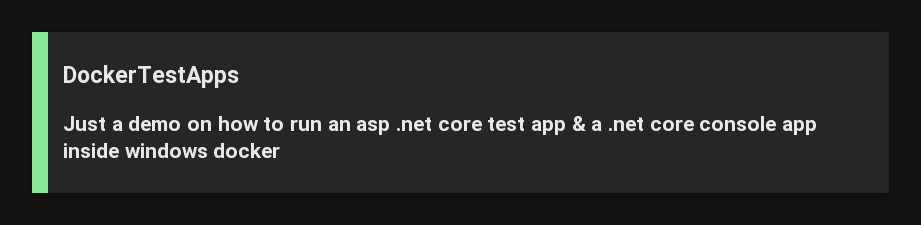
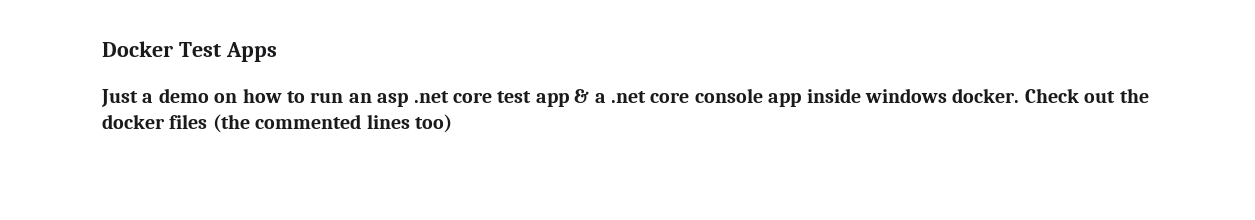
- DockerTestApps
+ Docker Test Apps
- Just a demo on how to run an asp .net core test app & a .net core console app inside windows docker
+ Just a demo on how to run an asp .net core test app & a .net core console app inside windows docker. Check out the docker files (the commented lines too)

